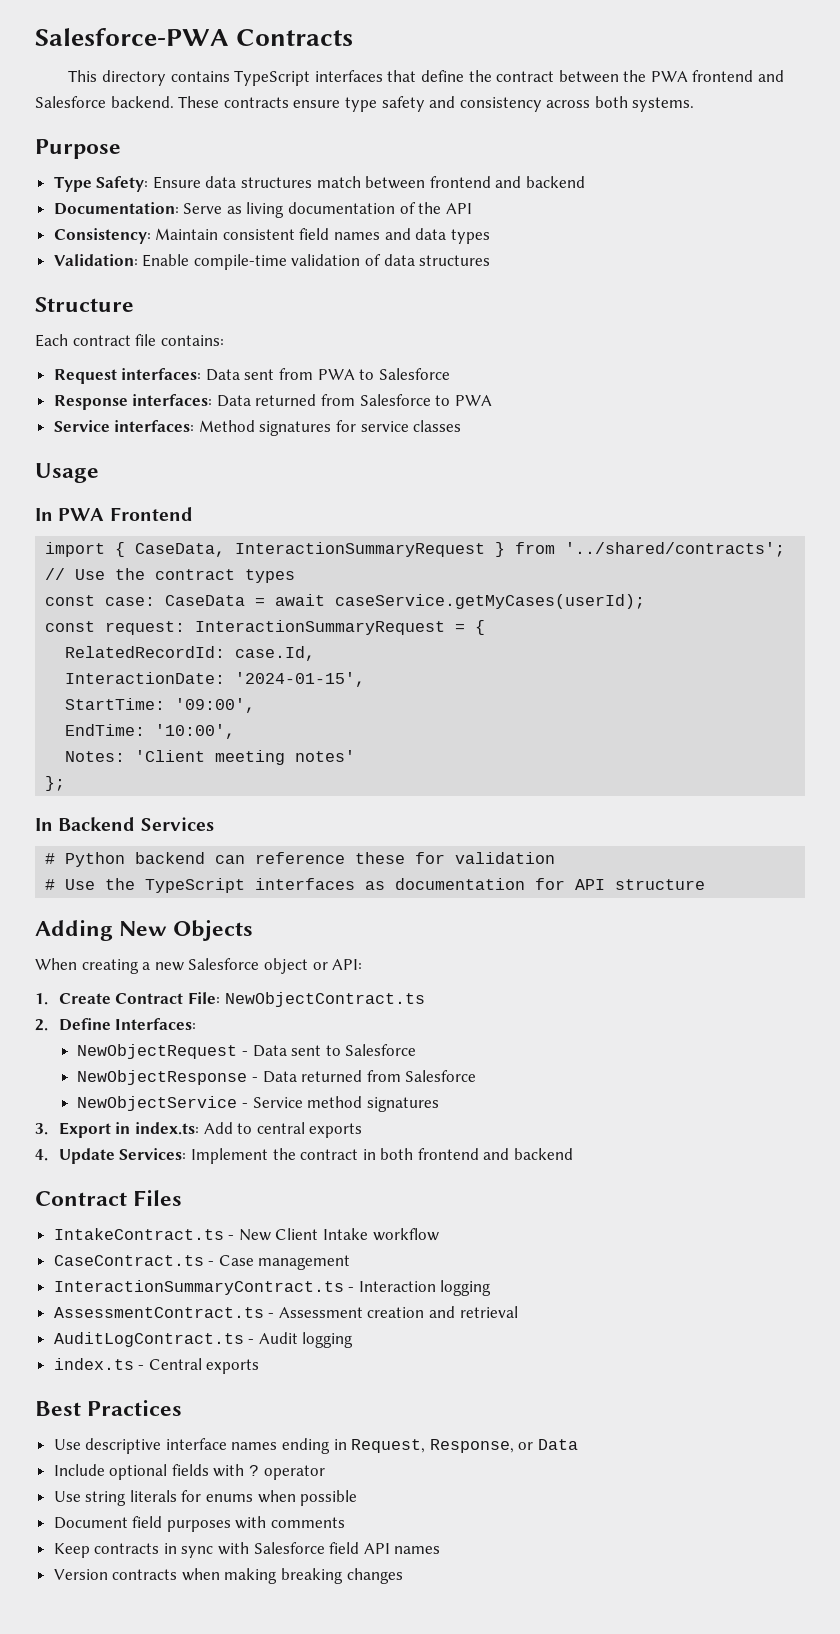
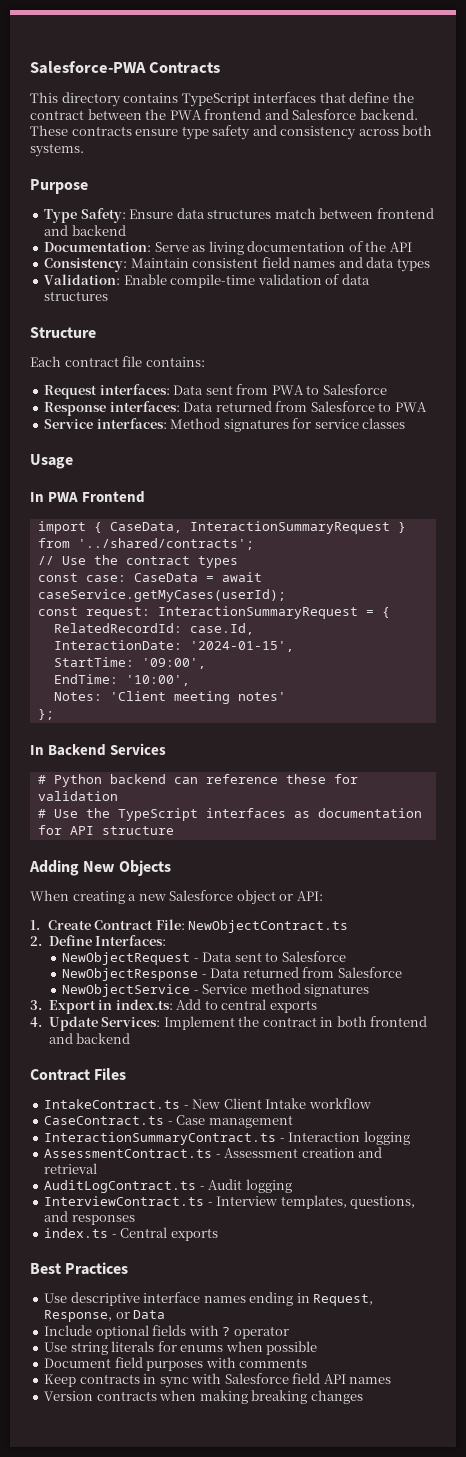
+ InterviewContract.ts - Interview templates, questions, and responses

